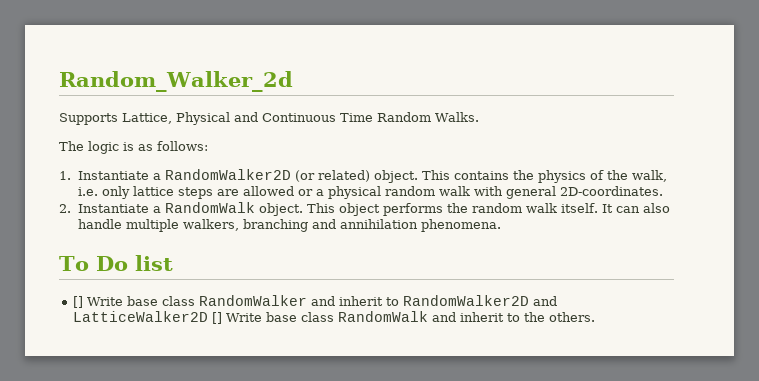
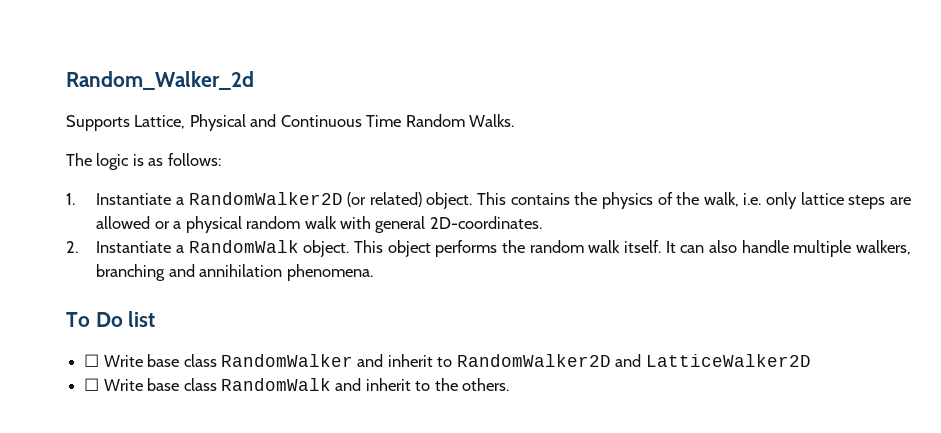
- [] Write base class RandomWalker and inherit to RandomWalker2D and LatticeWalker2D [] Write base class RandomWalk and inherit to the others.
+ ☐ Write base class RandomWalker and inherit to RandomWalker2D and LatticeWalker2D
+ ☐ Write base class RandomWalk and inherit to the others.

